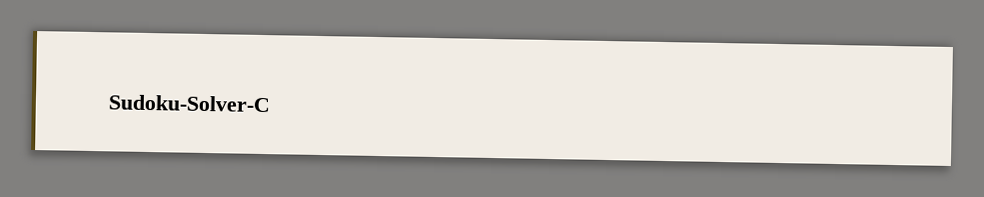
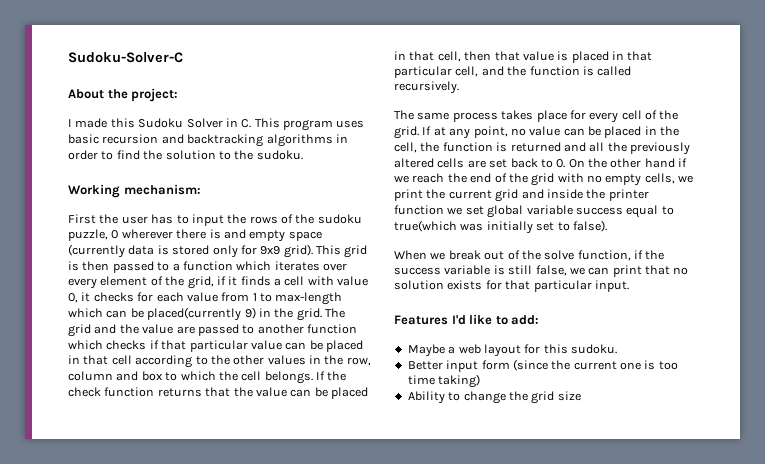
+ About the project:
+ I made this Sudoku Solver in C. This program uses basic recursion and backtracking algorithms in order to find the solution to the sudoku.
+ Working mechanism:
+ First the user has to input the rows of the sudoku puzzle, 0 wherever there is and empty space (currently data is stored only for 9x9 grid). This grid is then passed to a function which iterates over every element of the grid, if it finds a cell with value 0, it checks for each value from 1 to max-length which can be placed(currently 9) in the grid. The grid and the value are passed to another function which checks if that particular value can be placed in that cell according to the other values in the row, column and box to which the cell belongs. If the check function returns that the value can be placed in that cell, then that value is placed in that particular cell, and the function is called recursively.
+ The same process takes place for every cell of the grid. If at any point, no value can be placed in the cell, the function is returned and all the previously altered cells are set back to 0. On the other hand if we reach the end of the grid with no empty cells, we print the current grid and inside the printer function we set global variable success equal to true(which was initially set to false).
+ When we break out of the solve function, if the success variable is still false, we can print that no solution exists for that particular input.
+ Features I'd like to add:
+ Maybe a web layout for this sudoku.
+ Better input form (since the current one is too time taking)
+ Ability to change the grid size

